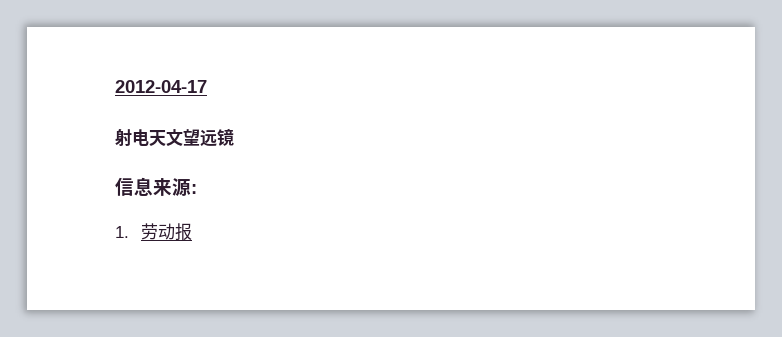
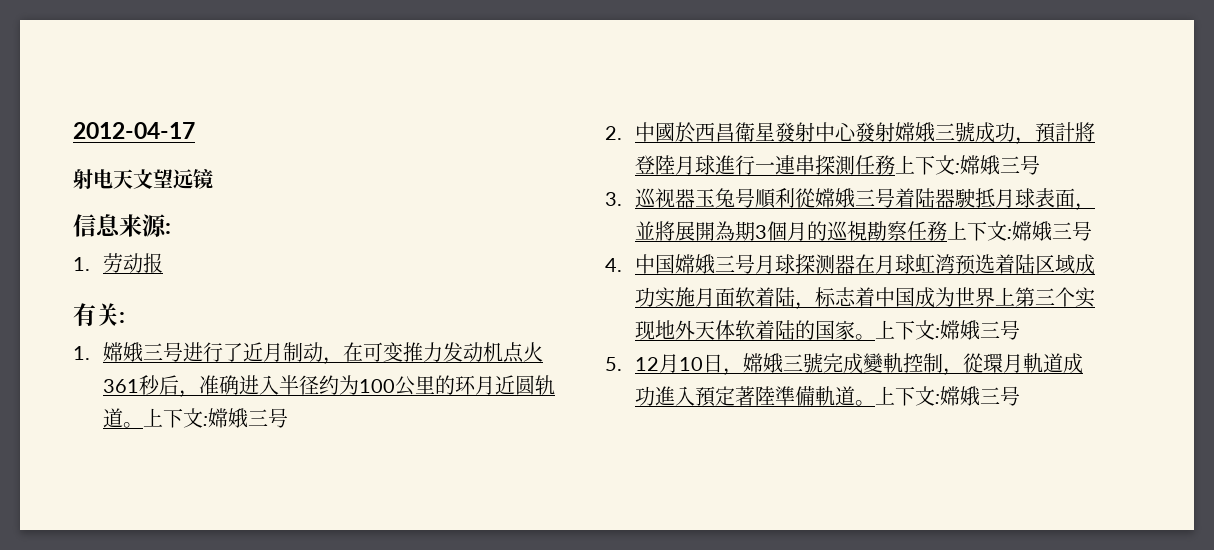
+ 有关:
+ 1.嫦娥三号进行了近月制动，在可变推力发动机点火361秒后，准确进入半径约为100公里的环月近圆轨道。上下文:嫦娥三号
+ 2.中國於西昌衛星發射中心發射嫦娥三號成功，預計將登陸月球進行一連串探測任務上下文:嫦娥三号
+ 3.巡视器玉兔号順利從嫦娥三号着陆器駛抵月球表面，並將展開為期3個月的巡視勘察任務上下文:嫦娥三号
+ 4.中国嫦娥三号月球探测器在月球虹湾预选着陆区域成功实施月面软着陆，标志着中国成为世界上第三个实现地外天体软着陆的国家。上下文:嫦娥三号
+ 5. 12月10日，嫦娥三號完成變軌控制，從環月軌道成功進入預定著陸準備軌道。上下文:嫦娥三号

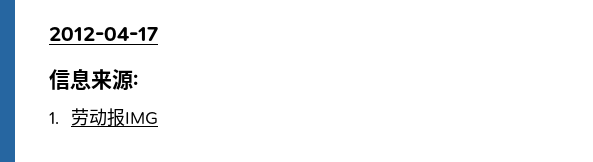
- 射电天文望远镜
- 1.劳动报
- 有关:
- 1.嫦娥三号进行了近月制动，在可变推力发动机点火361秒后，准确进入半径约为100公里的环月近圆轨道。上下文:嫦娥三号
- 2.中國於西昌衛星發射中心發射嫦娥三號成功，預計將登陸月球進行一連串探測任務上下文:嫦娥三号
- 3.巡视器玉兔号順利從嫦娥三号着陆器駛抵月球表面，並將展開為期3個月的巡視勘察任務上下文:嫦娥三号
- 4.中国嫦娥三号月球探测器在月球虹湾预选着陆区域成功实施月面软着陆，标志着中国成为世界上第三个实现地外天体软着陆的国家。上下文:嫦娥三号
- 5. 12月10日，嫦娥三號完成變軌控制，從環月軌道成功進入預定著陸準備軌道。上下文:嫦娥三号
+ 1.劳动报IMG

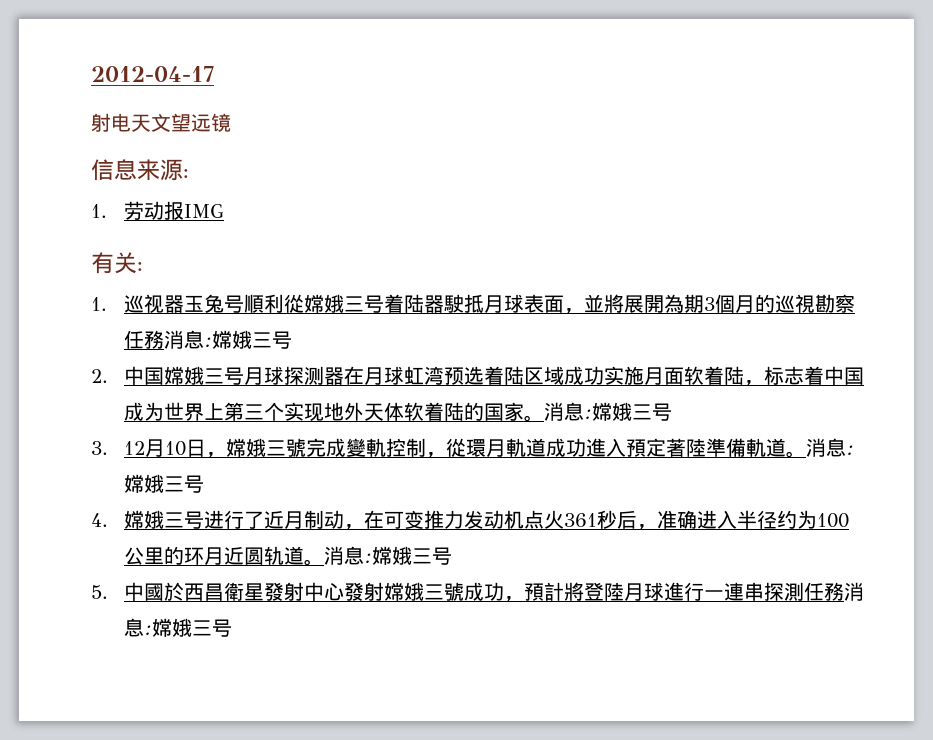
+ 射电天文望远镜
+ 有关:
+ 1.巡视器玉兔号順利從嫦娥三号着陆器駛抵月球表面，並將展開為期3個月的巡視勘察任務消息:嫦娥三号
+ 2.中国嫦娥三号月球探测器在月球虹湾预选着陆区域成功实施月面软着陆，标志着中国成为世界上第三个实现地外天体软着陆的国家。消息:嫦娥三号
+ 3. 12月10日，嫦娥三號完成變軌控制，從環月軌道成功進入預定著陸準備軌道。消息:嫦娥三号
+ 4.嫦娥三号进行了近月制动，在可变推力发动机点火361秒后，准确进入半径约为100公里的环月近圆轨道。消息:嫦娥三号
+ 5.中國於西昌衛星發射中心發射嫦娥三號成功，預計將登陸月球進行一連串探測任務消息:嫦娥三号

